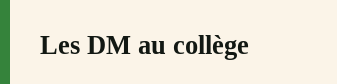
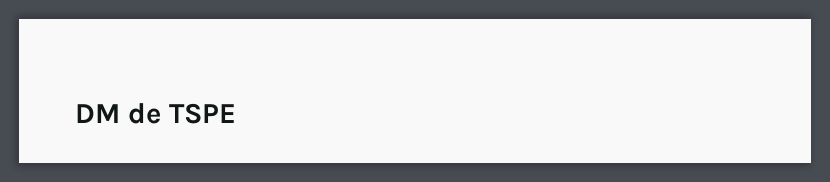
- Les DM au collège
+ DM de TSPE

